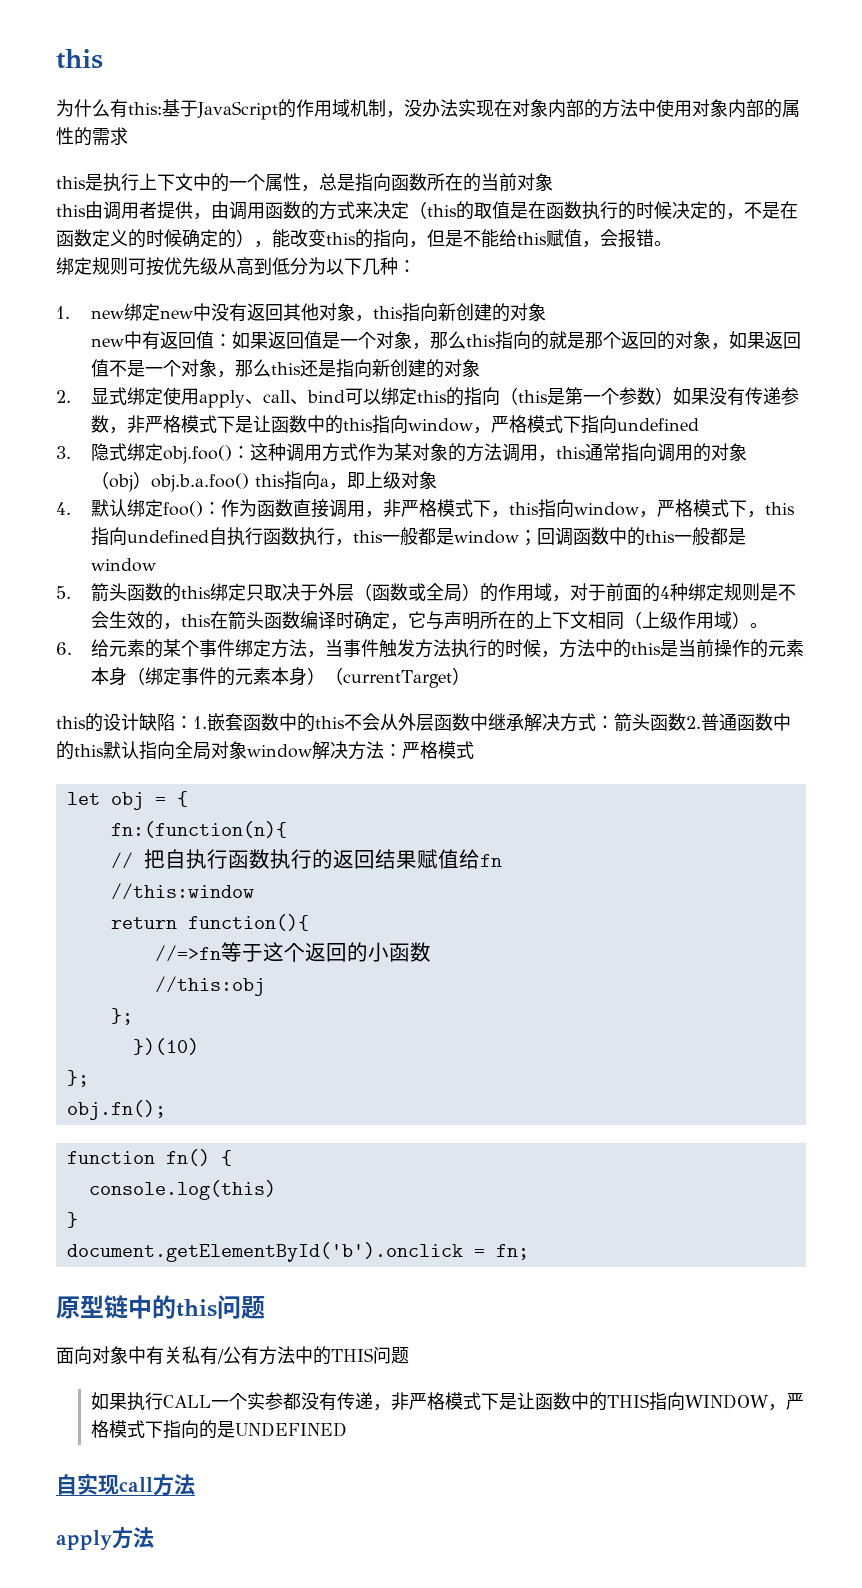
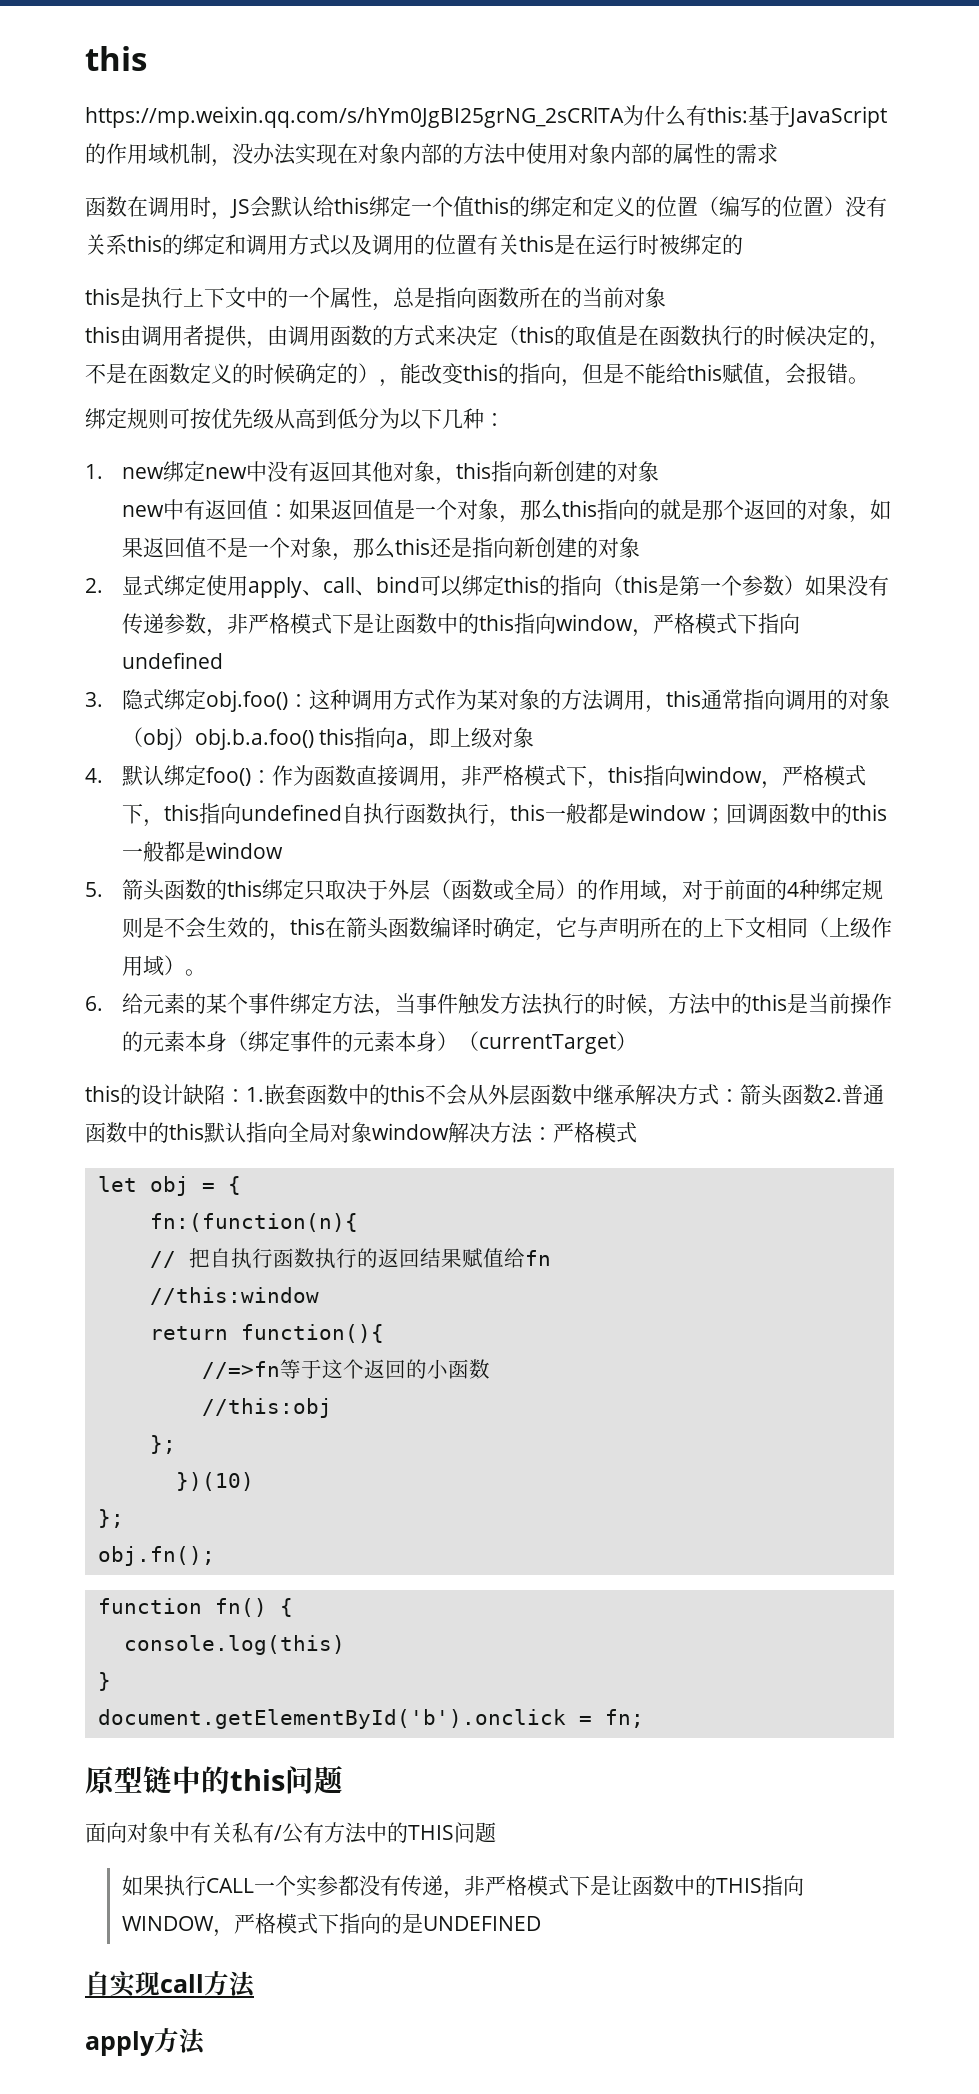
- 为什么有this:基于JavaScript的作用域机制，没办法实现在对象内部的方法中使用对象内部的属性的需求
+ https://mp.weixin.qq.com/s/hYm0JgBI25grNG_2sCRlTA为什么有this:基于JavaScript的作用域机制，没办法实现在对象内部的方法中使用对象内部的属性的需求
+ 函数在调用时，JS会默认给this绑定一个值this的绑定和定义的位置（编写的位置）没有关系this的绑定和调用方式以及调用的位置有关this是在运行时被绑定的

